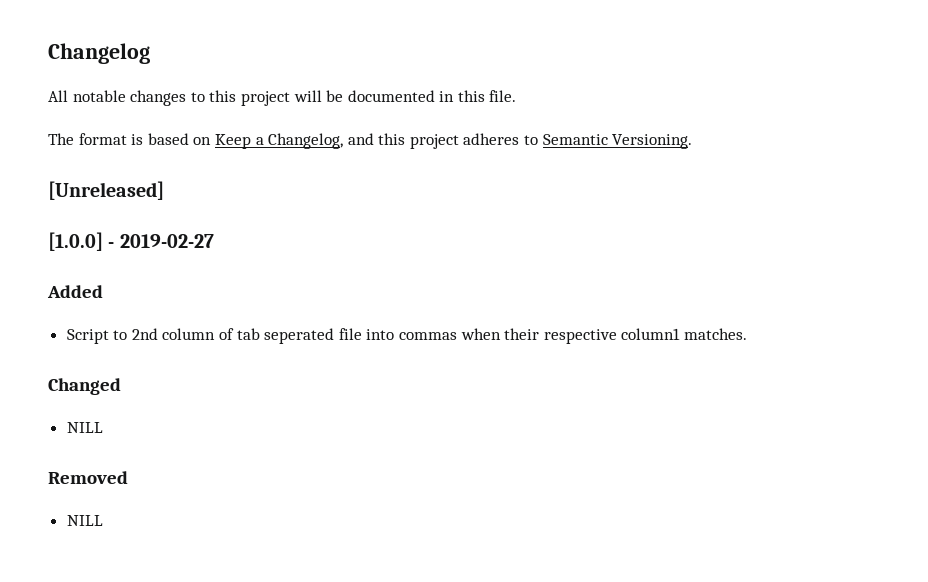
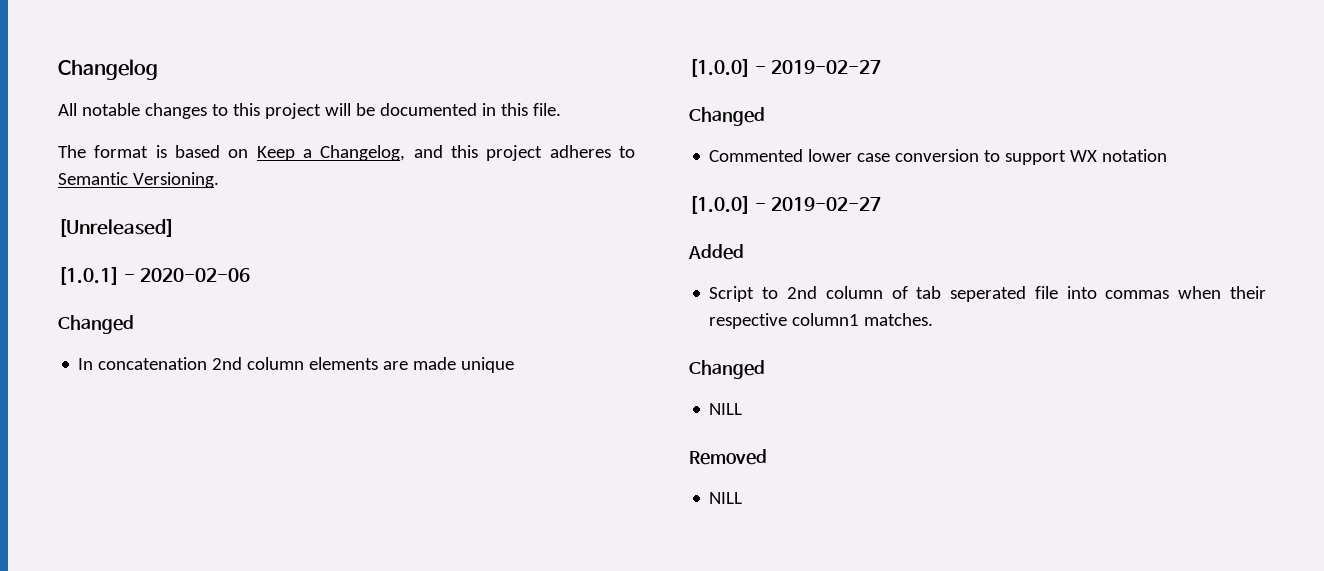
+ [1.0.1] - 2020-02-06
+ Changed
+ In concatenation 2nd column elements are made unique
+ [1.0.0] - 2019-02-27
+ Changed
+ Commented lower case conversion to support WX notation

